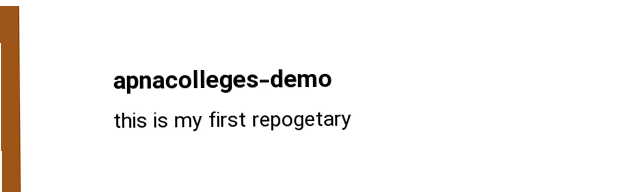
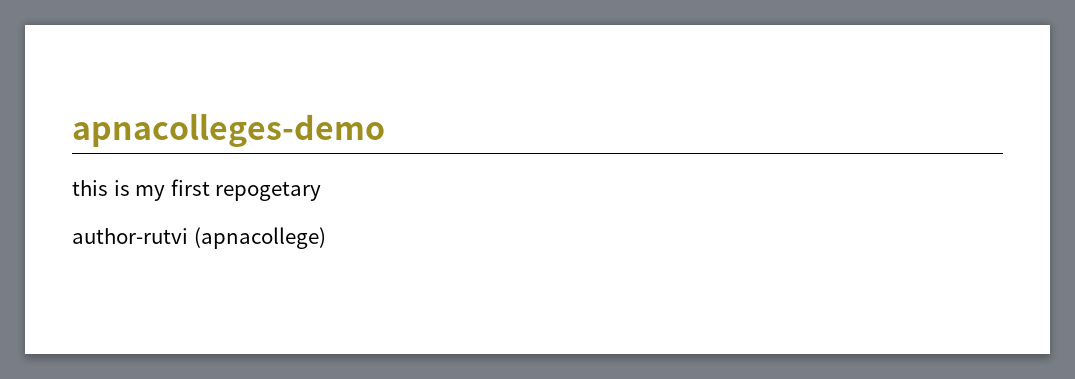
+ author-rutvi (apnacollege)

